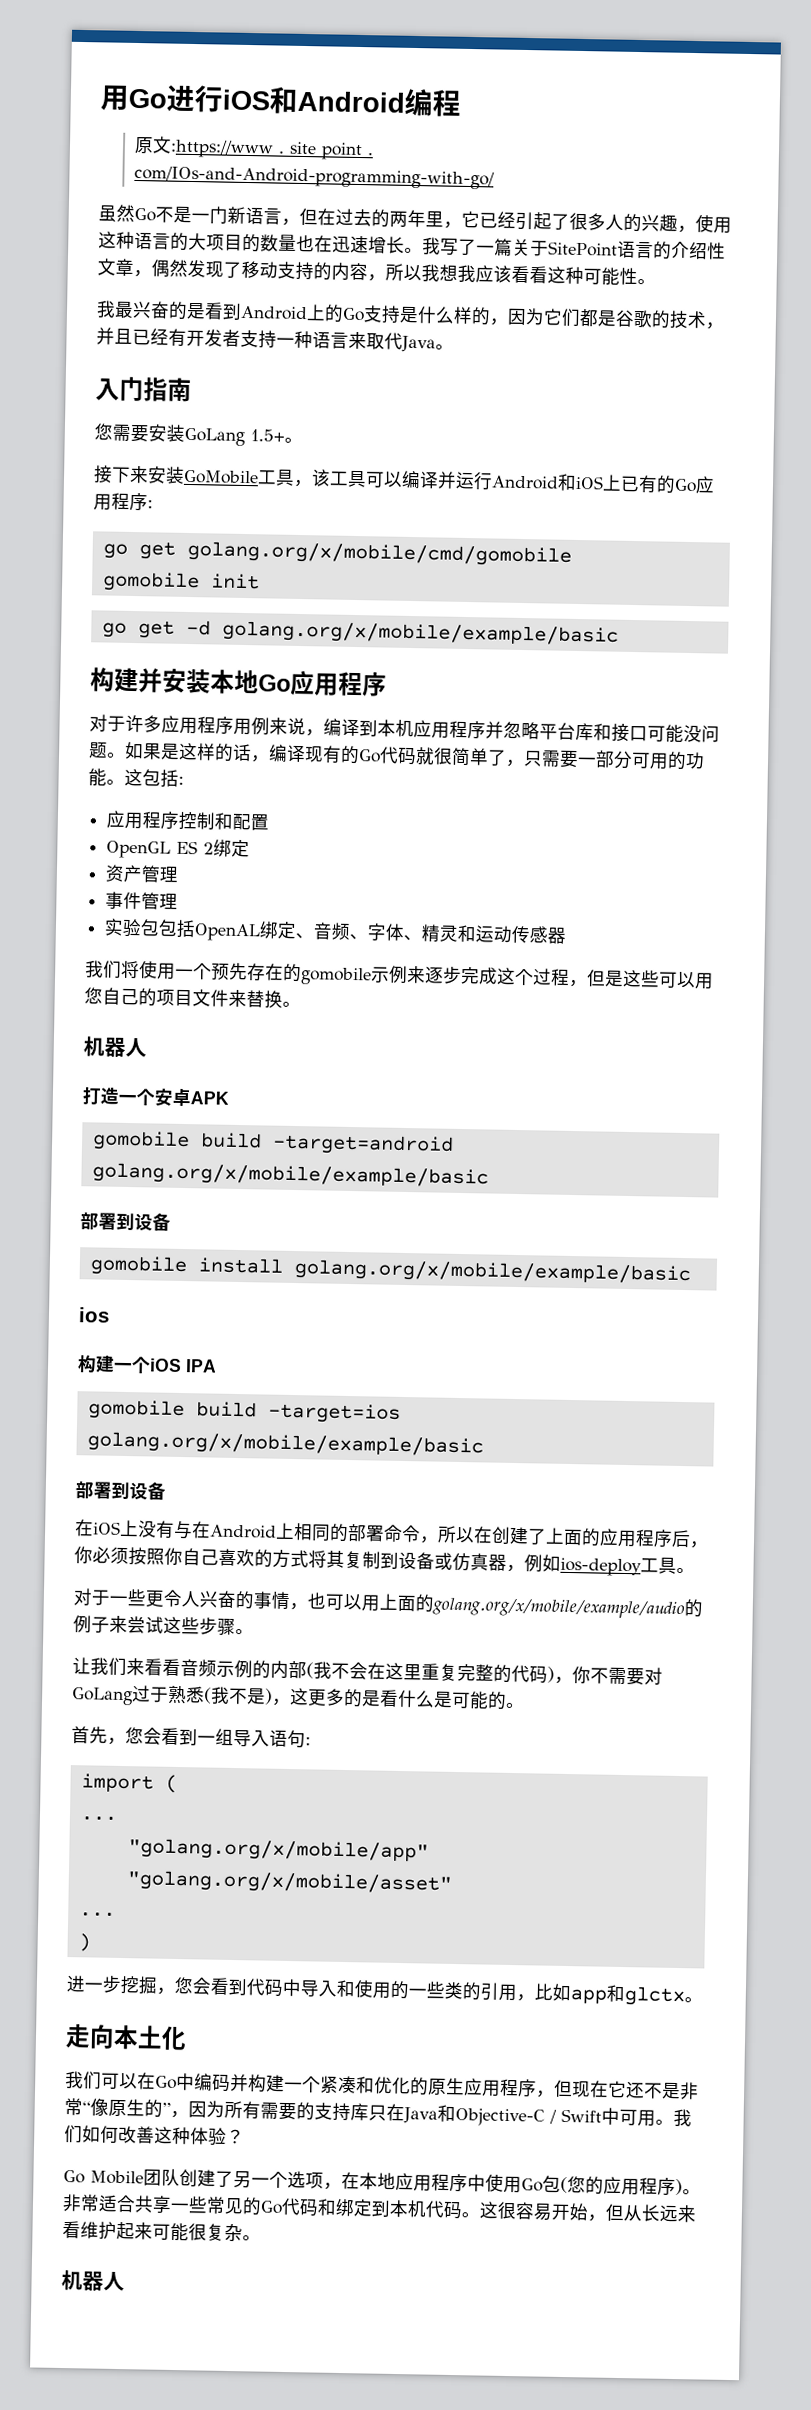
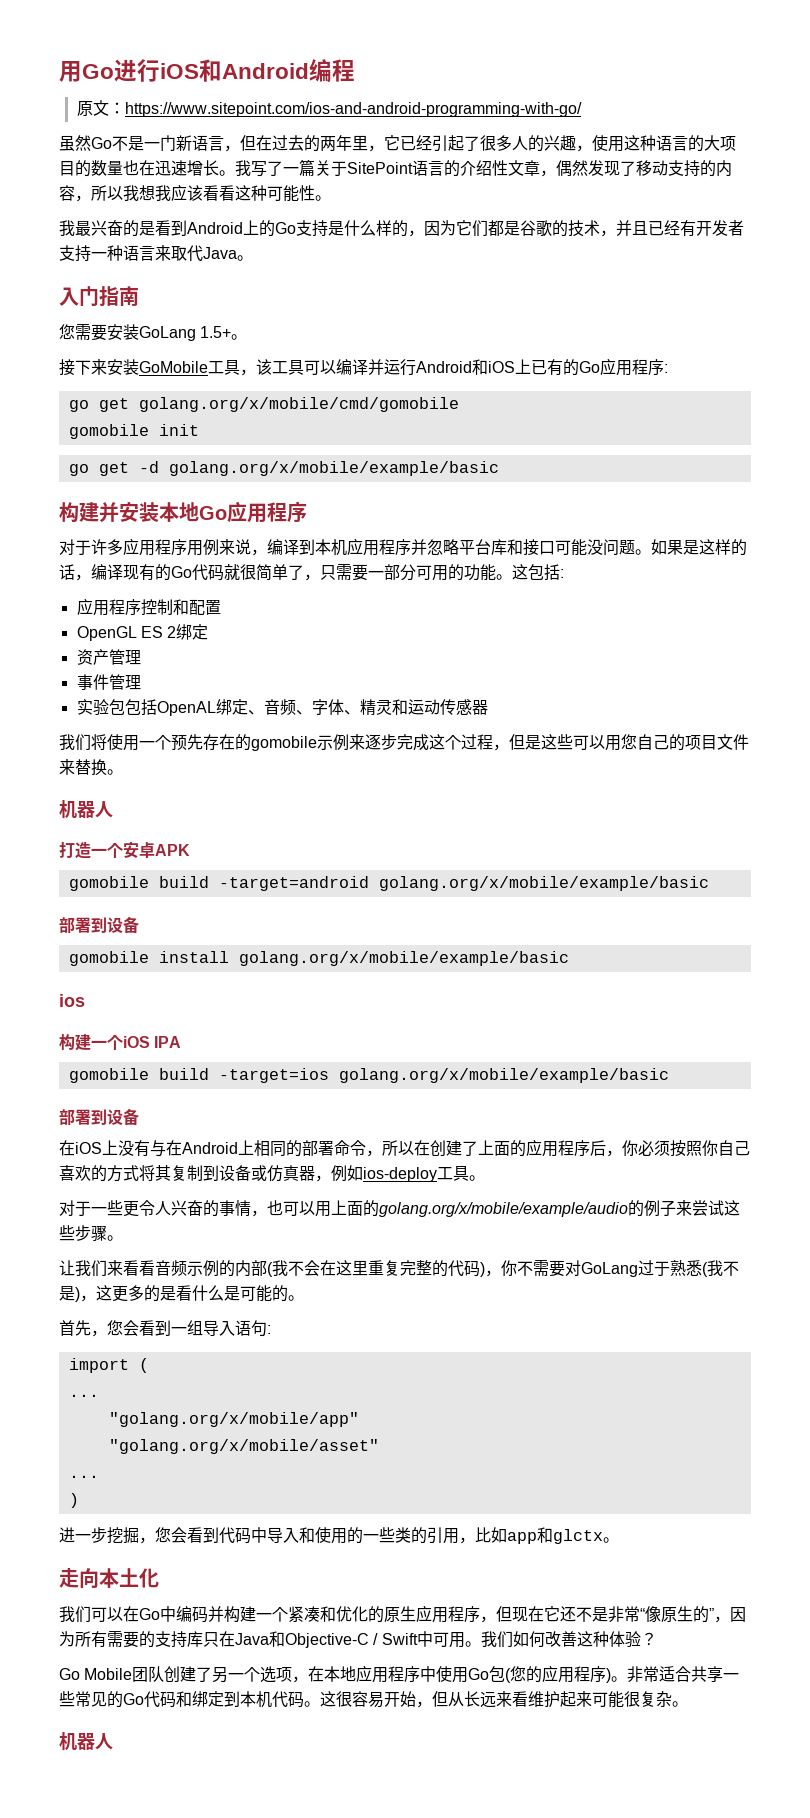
- 原文:https://www . site point . com/IOs-and-Android-programming-with-go/
+ 原文：https://www.sitepoint.com/ios-and-android-programming-with-go/

